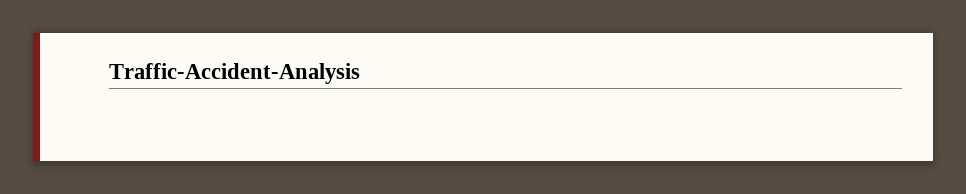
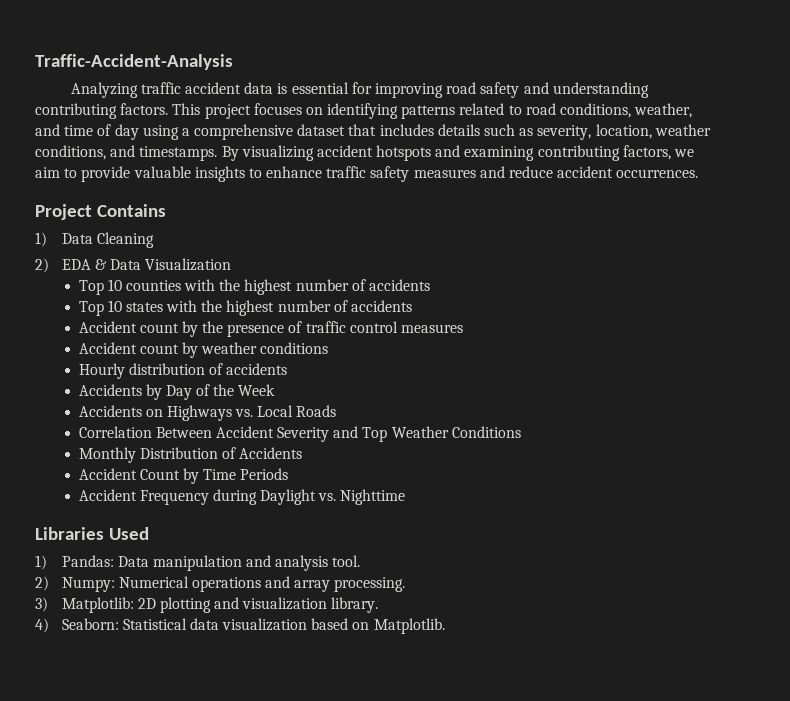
+ Analyzing traffic accident data is essential for improving road safety and understanding contributing factors. This project focuses on identifying patterns related to road conditions, weather, and time of day using a comprehensive dataset that includes details such as severity, location, weather conditions, and timestamps. By visualizing accident hotspots and examining contributing factors, we aim to provide valuable insights to enhance traffic safety measures and reduce accident occurrences.
+ Project Contains
+ 1) Data Cleaning
+ 2) EDA & Data Visualization
+ Top 10 counties with the highest number of accidents
+ Top 10 states with the highest number of accidents
+ Accident count by the presence of traffic control measures
+ Accident count by weather conditions
+ Hourly distribution of accidents
+ Accidents by Day of the Week
+ Accidents on Highways vs. Local Roads
+ Correlation Between Accident Severity and Top Weather Conditions
+ Monthly Distribution of Accidents
+ Accident Count by Time Periods
+ Accident Frequency during Daylight vs. Nighttime
+ Libraries Used
+ 1) Pandas: Data manipulation and analysis tool.
+ 2) Numpy: Numerical operations and array processing.
+ 3) Matplotlib: 2D plotting and visualization library.
+ 4) Seaborn: Statistical data visualization based on Matplotlib.

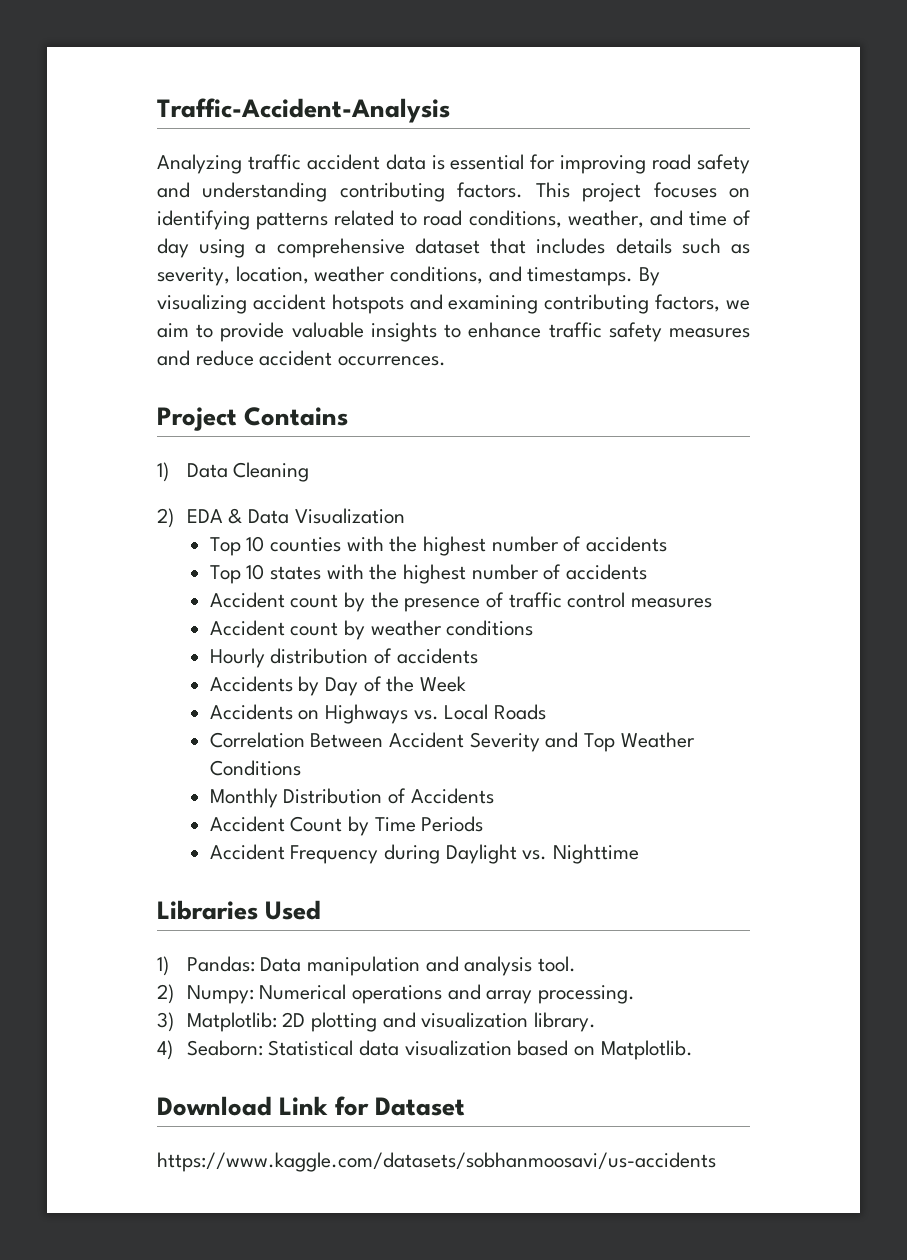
+ Download Link for Dataset
+ https://www.kaggle.com/datasets/sobhanmoosavi/us-accidents

